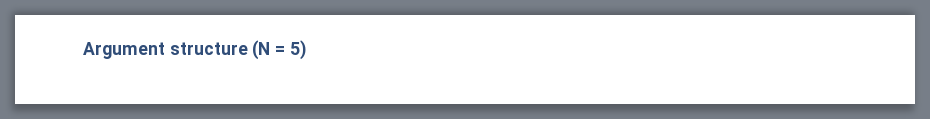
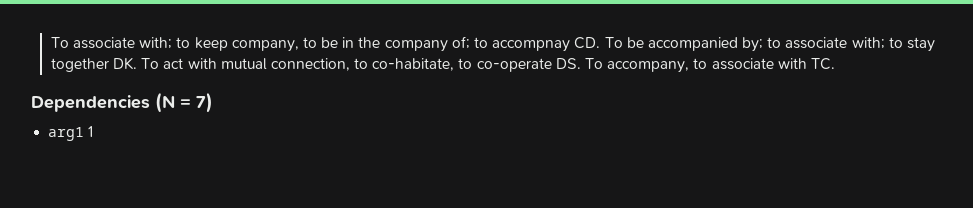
- Argument structure (N = 5)
+ To associate with; to keep company, to be in the company of; to accompnay CD. To be accompanied by; to associate with; to stay together DK. To act with mutual connection, to co-habitate, to co-operate DS. To accompany, to associate with TC.
+ Dependencies (N = 7)
+ arg1 1

